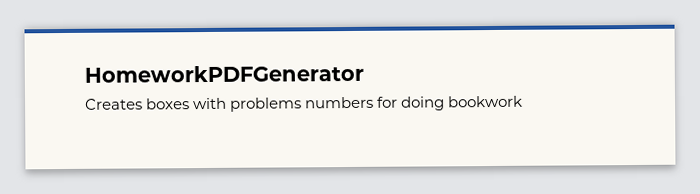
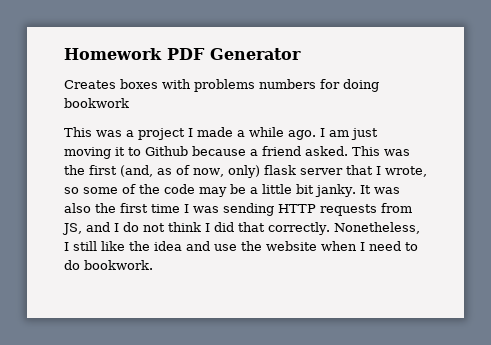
- HomeworkPDFGenerator
+ Homework PDF Generator
+ This was a project I made a while ago. I am just moving it to Github because a friend asked. This was the first (and, as of now, only) flask server that I wrote, so some of the code may be a little bit janky. It was also the first time I was sending HTTP requests from JS, and I do not think I did that correctly. Nonetheless, I still like the idea and use the website when I need to do bookwork.

